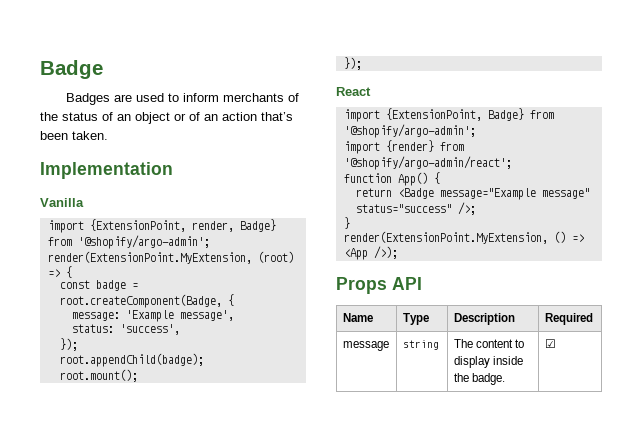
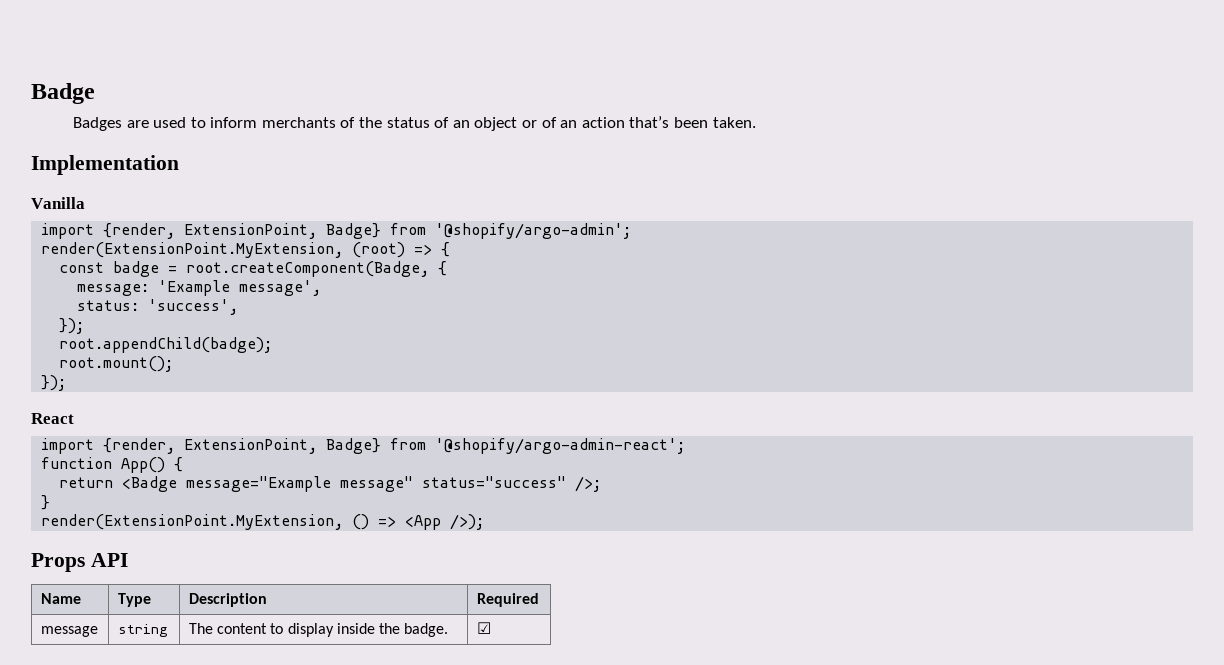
- import {ExtensionPoint, render, Badge} from '@shopify/argo-admin';
+ import {render, ExtensionPoint, Badge} from '@shopify/argo-admin';
- import {ExtensionPoint, Badge} from '@shopify/argo-admin';
- import {render} from '@shopify/argo-admin/react';
+ import {render, ExtensionPoint, Badge} from '@shopify/argo-admin-react';

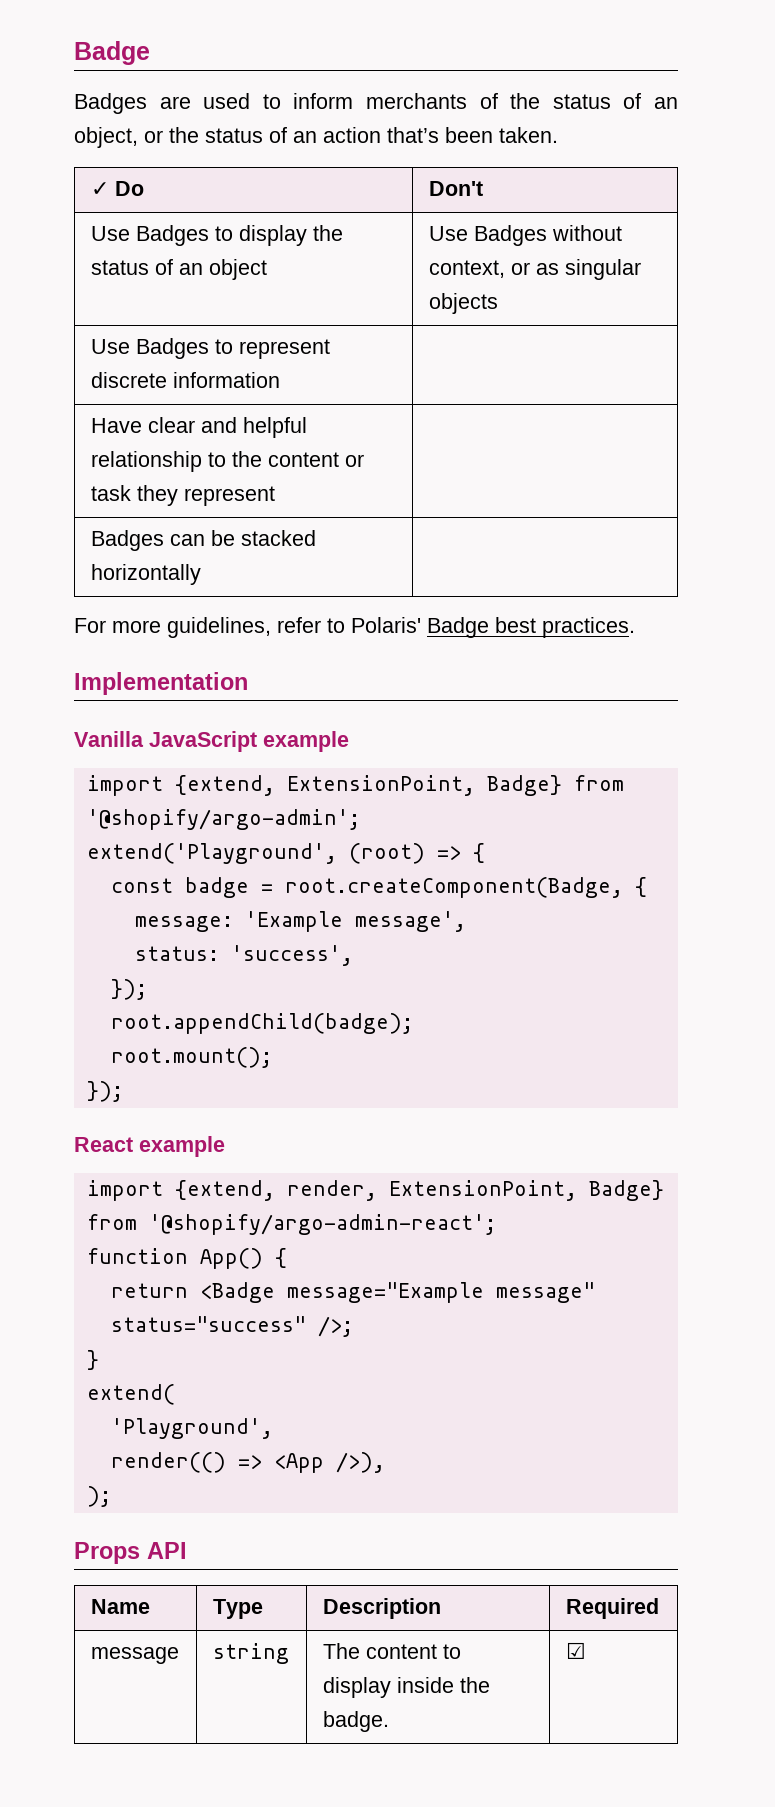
- Badges are used to inform merchants of the status of an object or of an action that’s been taken.
+ Badges are used to inform merchants of the status of an object, or the status of an action that’s been taken.
+ ✓ Do | Don't
+ Use Badges to display the status of an object | Use Badges without context, or as singular objects
+ Use Badges to represent discrete information |
+ Have clear and helpful relationship to the content or task they represent |
+ Badges can be stacked horizontally |
+ For more guidelines, refer to Polaris' Badge best practices.
- Vanilla
- import {render, ExtensionPoint, Badge} from '@shopify/argo-admin';
+ Vanilla JavaScript example
+ import {extend, ExtensionPoint, Badge} from '@shopify/argo-admin';
- render(ExtensionPoint.MyExtension, (root) => {
+ extend('Playground', (root) => {
- React
- import {render, ExtensionPoint, Badge} from '@shopify/argo-admin-react';
+ React example
+ import {extend, render, ExtensionPoint, Badge} from '@shopify/argo-admin-react';
- render(ExtensionPoint.MyExtension, () => <App />);
+ extend(
+ 'Playground',
+ render(() => <App />),
+ );

